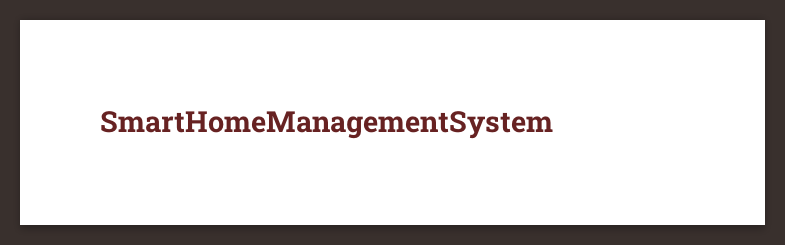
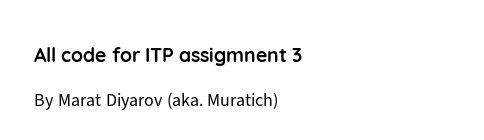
- SmartHomeManagementSystem
+ All code for ITP assigmnent 3
+ By Marat Diyarov (aka. Muratich)

